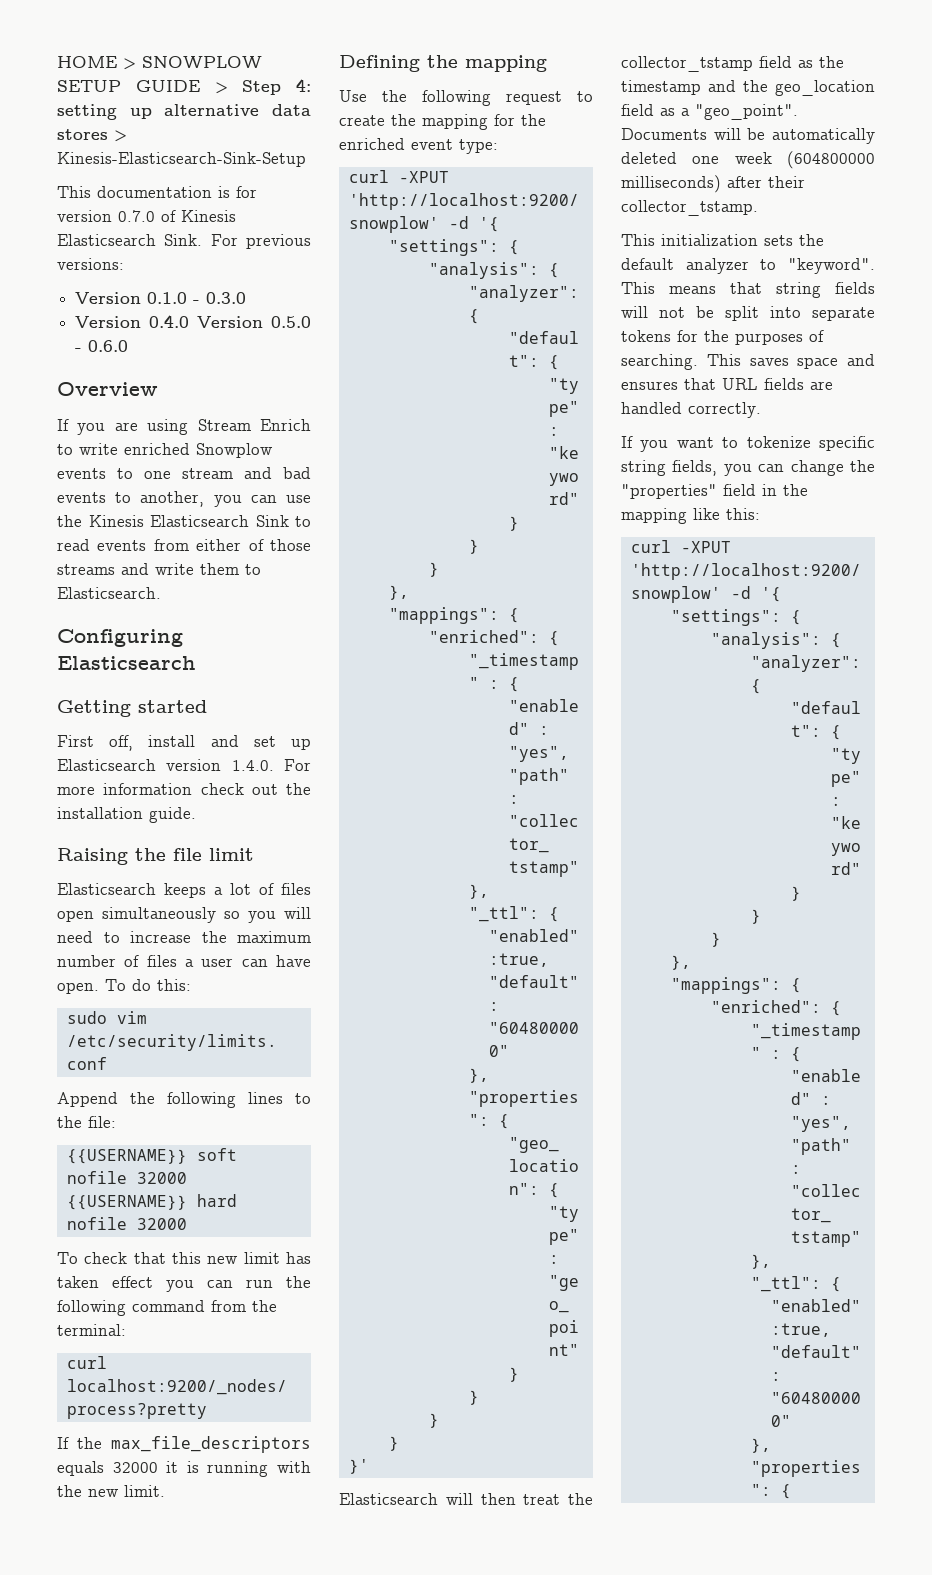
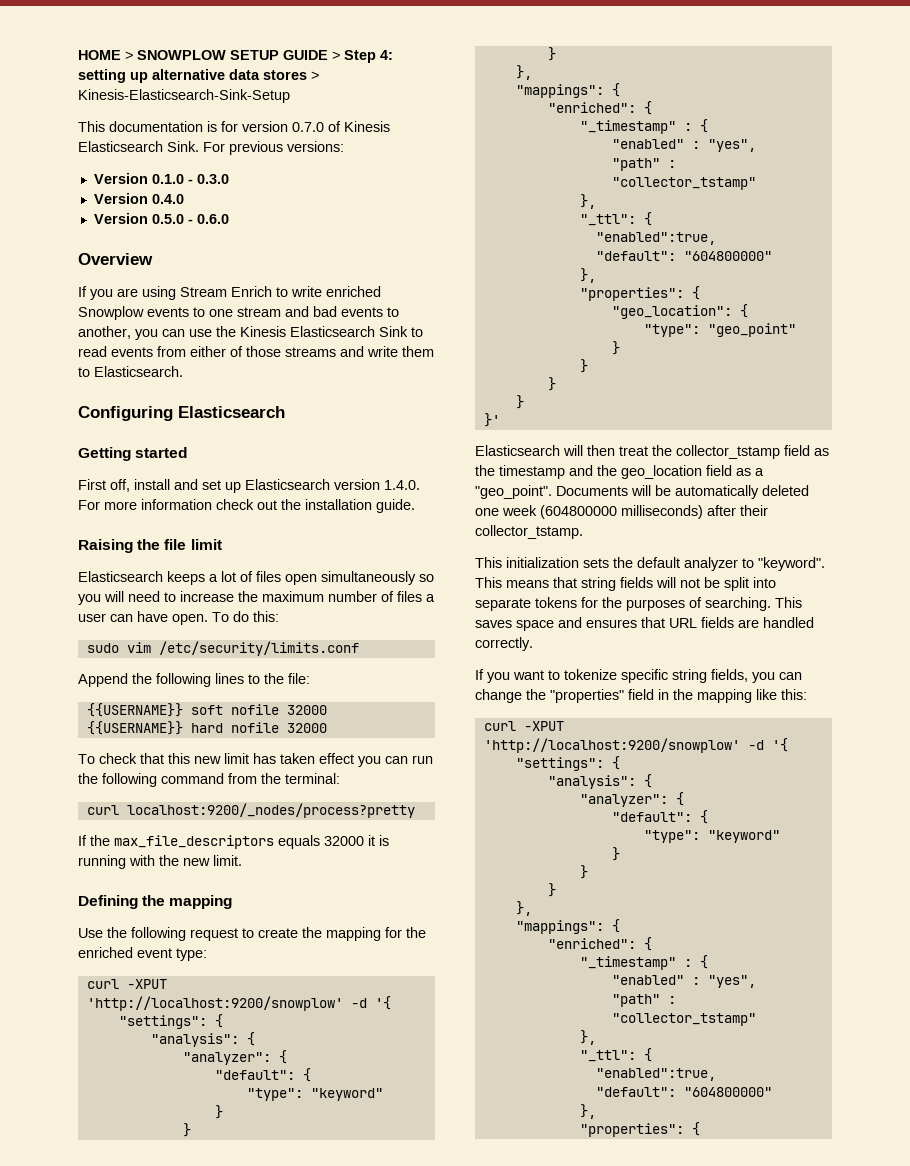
- Version 0.4.0 Version 0.5.0 - 0.6.0
+ Version 0.4.0
+ Version 0.5.0 - 0.6.0

